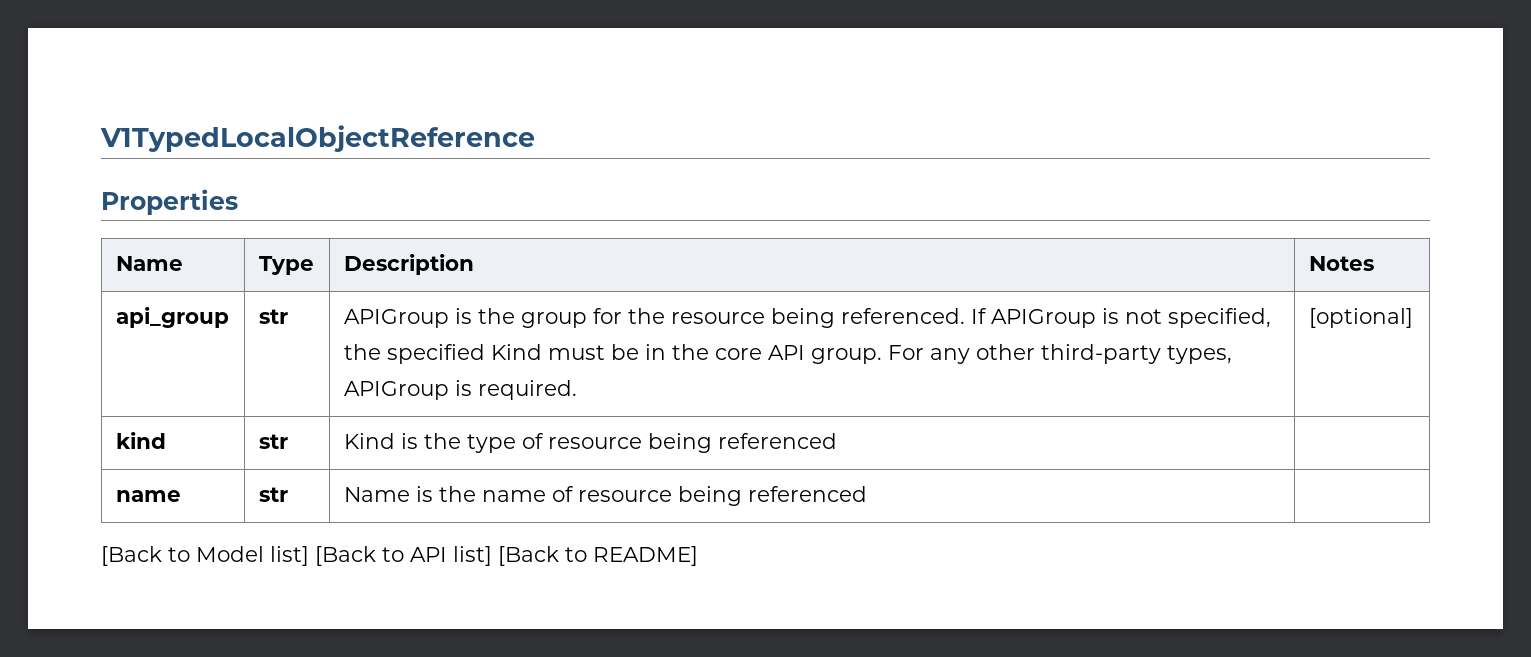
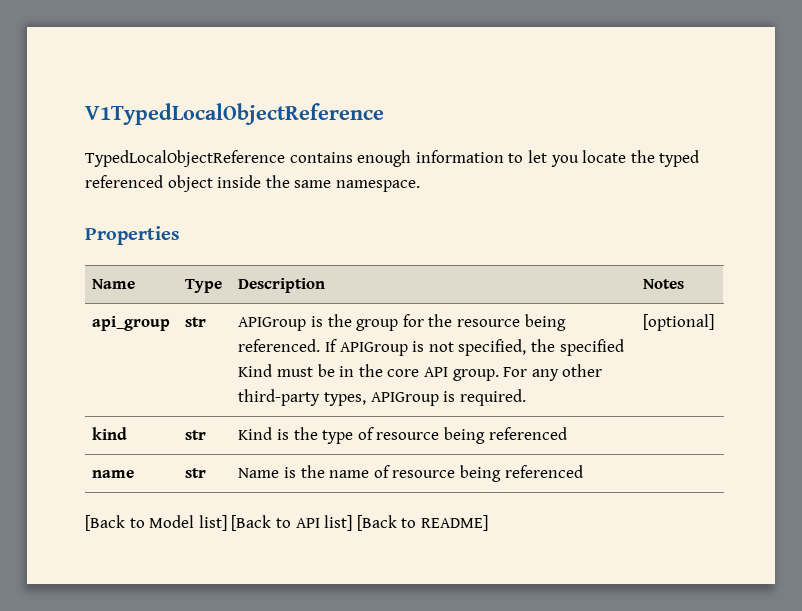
+ TypedLocalObjectReference contains enough information to let you locate the typed referenced object inside the same namespace.

